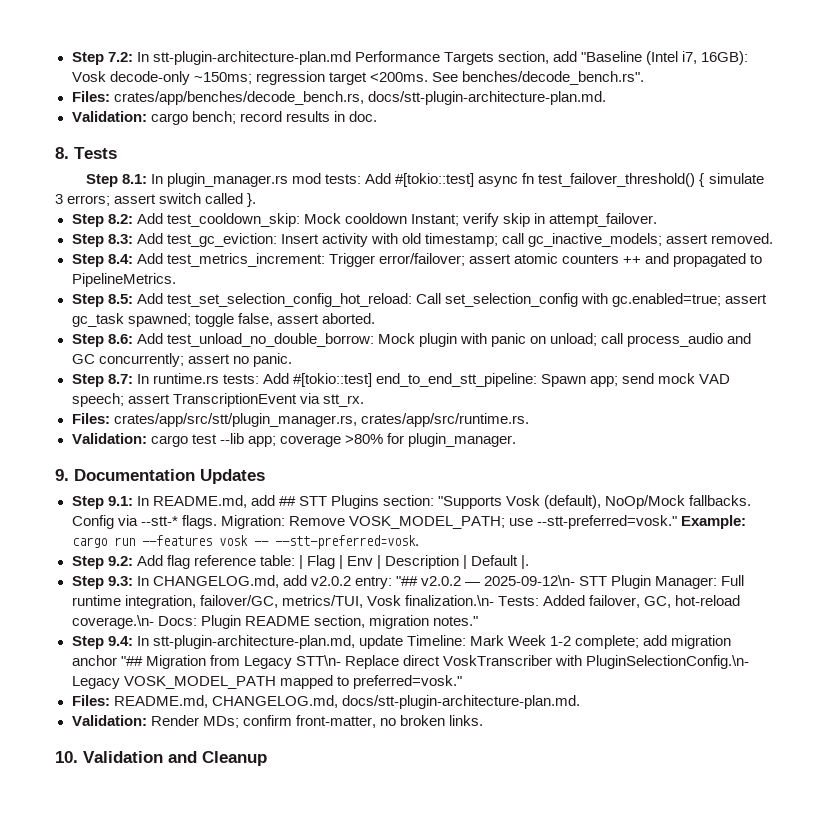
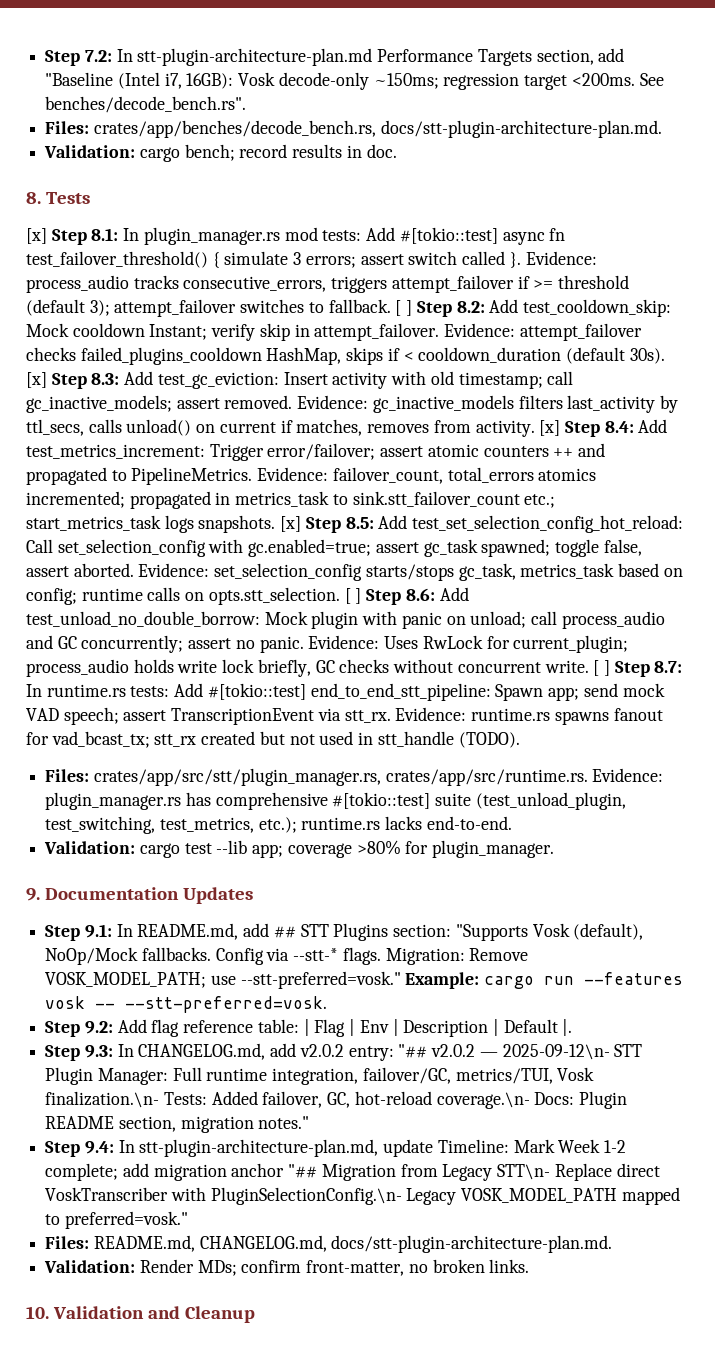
- Step 8.1:
+ [x] Step 8.1:
- assert switch called }.
- Step 8.2:
+ assert switch called }. Evidence: process_audio tracks consecutive_errors, triggers attempt_failover if >= threshold (default 3); attempt_failover switches to fallback. [ ] Step 8.2:
- verify skip in attempt_failover.
- Step 8.3:
+ verify skip in attempt_failover. Evidence: attempt_failover checks failed_plugins_cooldown HashMap, skips if < cooldown_duration (default 30s). [x] Step 8.3:
- assert removed.
- Step 8.4:
+ assert removed. Evidence: gc_inactive_models filters last_activity by ttl_secs, calls unload() on current if matches, removes from activity. [x] Step 8.4:
- assert atomic counters ++ and propagated to PipelineMetrics.
- Step 8.5:
+ assert atomic counters ++ and propagated to PipelineMetrics. Evidence: failover_count, total_errors atomics incremented; propagated in metrics_task to sink.stt_failover_count etc.; start_metrics_task logs snapshots. [x] Step 8.5:
- toggle false, assert aborted.
- Step 8.6:
+ toggle false, assert aborted. Evidence: set_selection_config starts/stops gc_task, metrics_task based on config; runtime calls on opts.stt_selection. [ ] Step 8.6:
- assert no panic.
- Step 8.7:
+ assert no panic. Evidence: Uses RwLock for current_plugin; process_audio holds write lock briefly, GC checks without concurrent write. [ ] Step 8.7:
- assert TranscriptionEvent via stt_rx.
- Files: crates/app/src/stt/plugin_manager.rs, crates/app/src/runtime.rs.
+ assert TranscriptionEvent via stt_rx. Evidence: runtime.rs spawns fanout for vad_bcast_tx; stt_rx created but not used in stt_handle (TODO).
+ Files: crates/app/src/stt/plugin_manager.rs, crates/app/src/runtime.rs. Evidence: plugin_manager.rs has comprehensive #[tokio::test] suite (test_unload_plugin, test_switching, test_metrics, etc.); runtime.rs lacks end-to-end.

